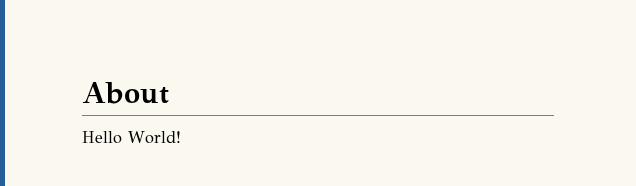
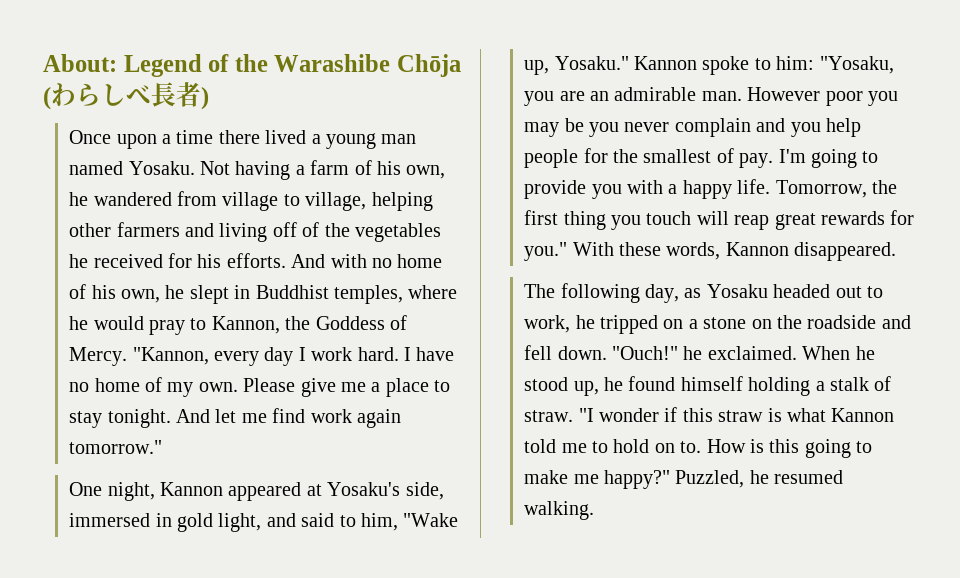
- About
- Hello World!
+ About: Legend of the Warashibe Chōja (わらしべ長者)
+ Once upon a time there lived a young man named Yosaku. Not having a farm of his own, he wandered from village to village, helping other farmers and living off of the vegetables he received for his efforts. And with no home of his own, he slept in Buddhist temples, where he would pray to Kannon, the Goddess of Mercy. "Kannon, every day I work hard. I have no home of my own. Please give me a place to stay tonight. And let me find work again tomorrow."
+ One night, Kannon appeared at Yosaku's side, immersed in gold light, and said to him, "Wake up, Yosaku." Kannon spoke to him: "Yosaku, you are an admirable man. However poor you may be you never complain and you help people for the smallest of pay. I'm going to provide you with a happy life. Tomorrow, the first thing you touch will reap great rewards for you." With these words, Kannon disappeared.
+ The following day, as Yosaku headed out to work, he tripped on a stone on the roadside and fell down. "Ouch!" he exclaimed. When he stood up, he found himself holding a stalk of straw. "I wonder if this straw is what Kannon told me to hold on to. How is this going to make me happy?" Puzzled, he resumed walking.

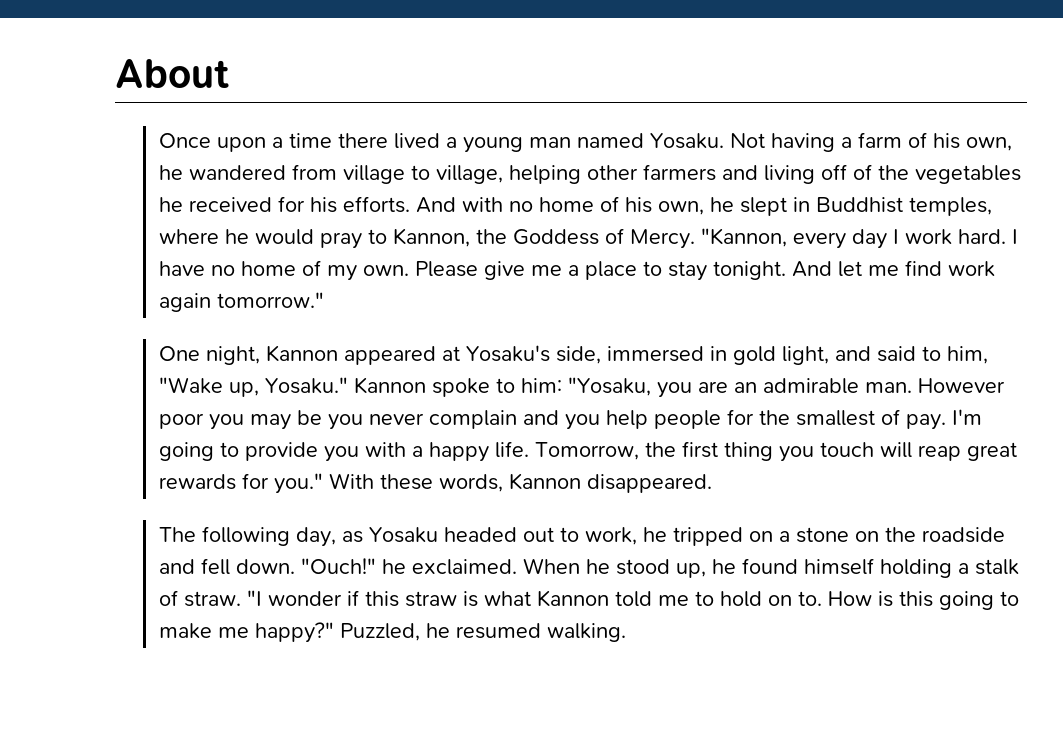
- About: Legend of the Warashibe Chōja (わらしべ長者)
+ About

